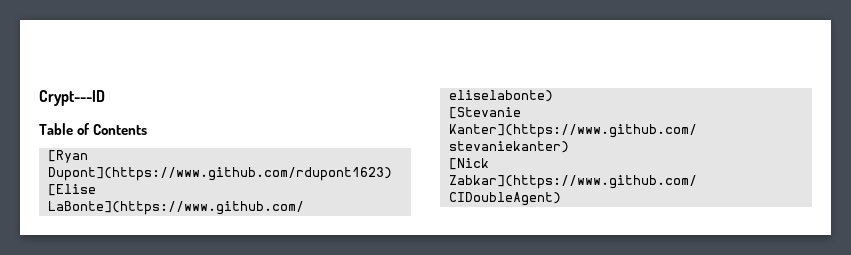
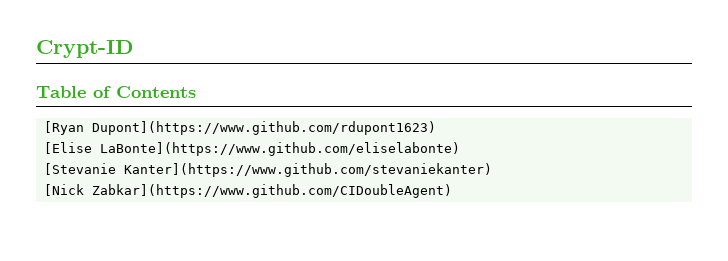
- Crypt---ID
+ Crypt-ID

